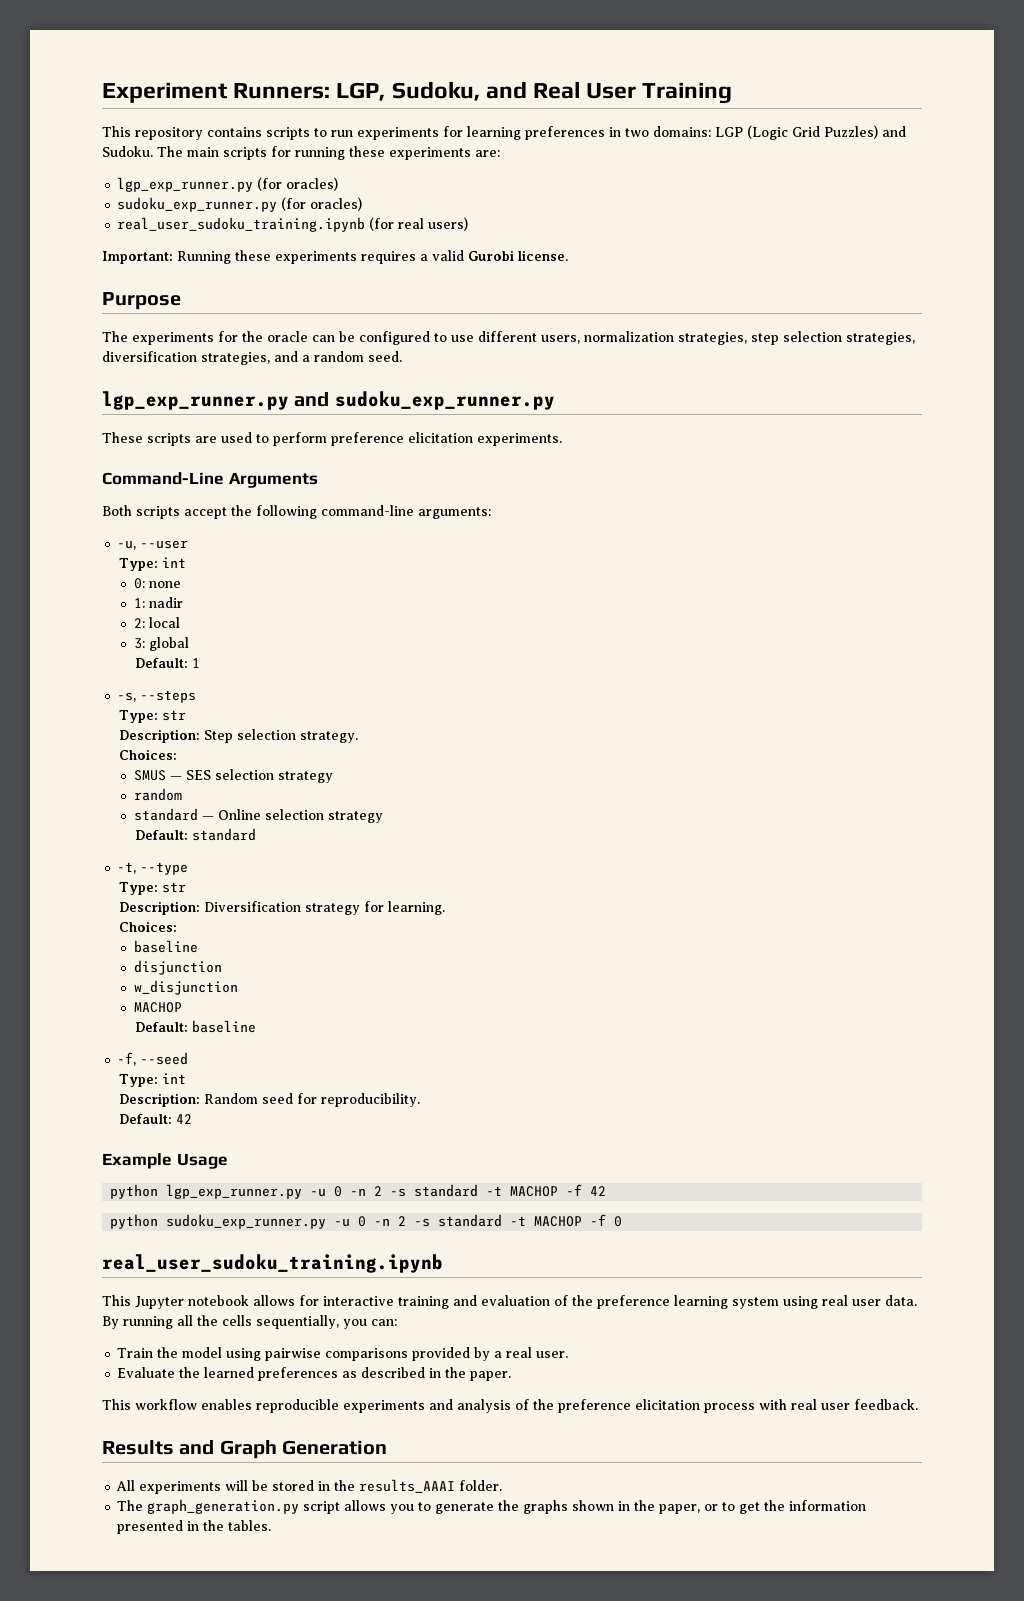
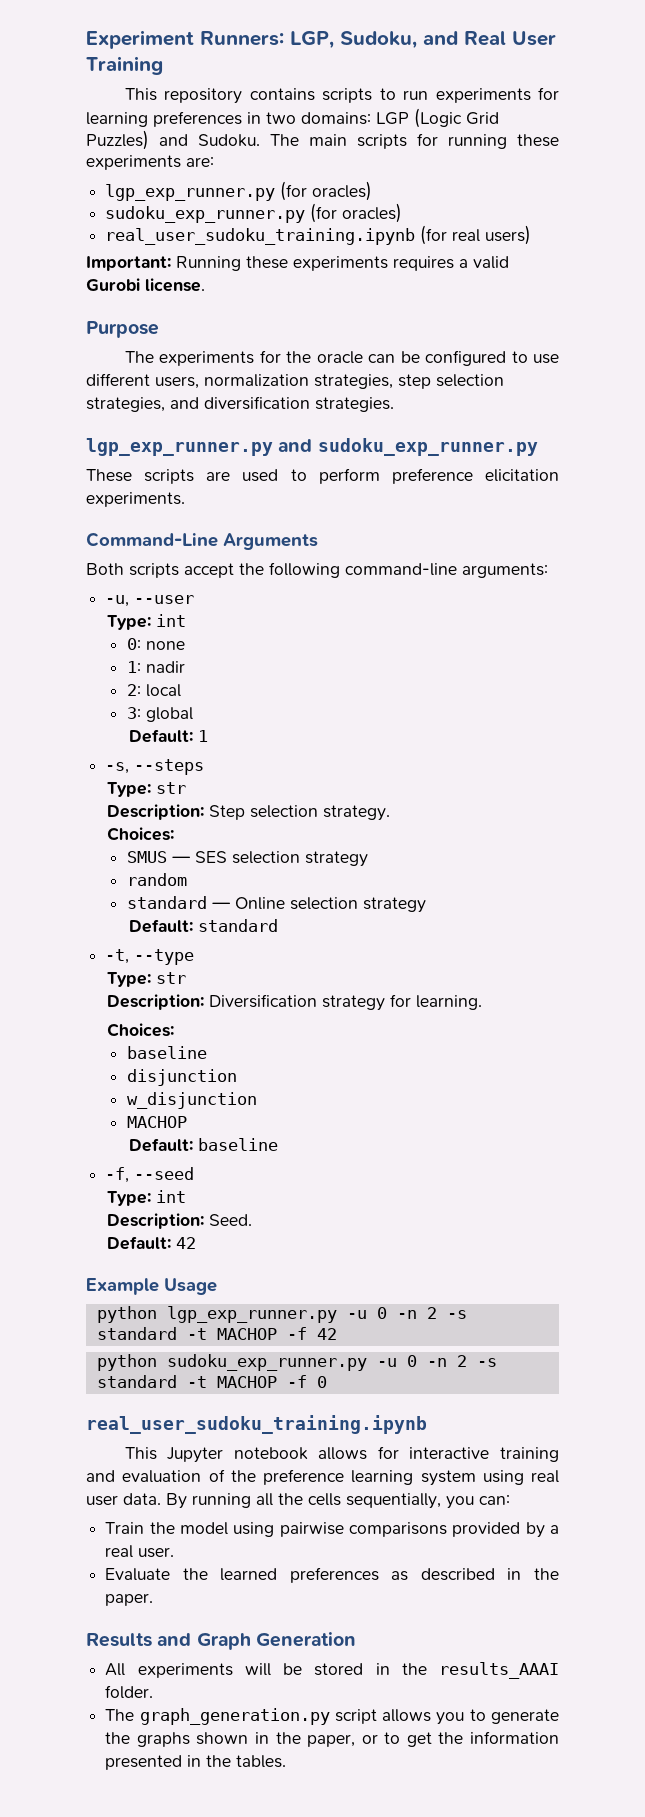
- The experiments for the oracle can be configured to use different users, normalization strategies, step selection strategies, diversification strategies, and a random seed.
+ The experiments for the oracle can be configured to use different users, normalization strategies, step selection strategies, and diversification strategies.
- Description: Random seed for reproducibility.
+ Description: Seed.
- This workflow enables reproducible experiments and analysis of the preference elicitation process with real user feedback.

